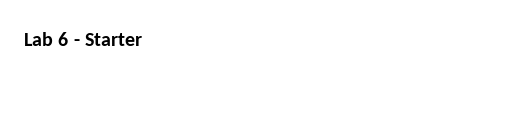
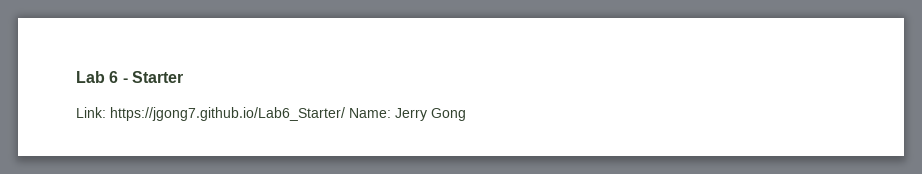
+ Link: https://jgong7.github.io/Lab6_Starter/ Name: Jerry Gong

